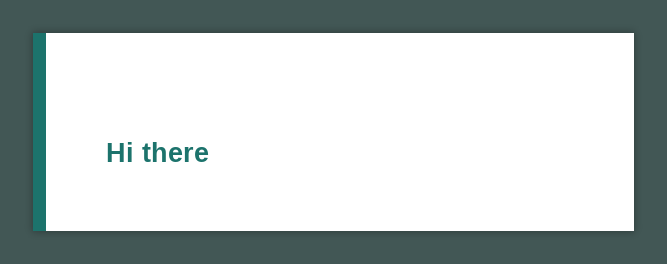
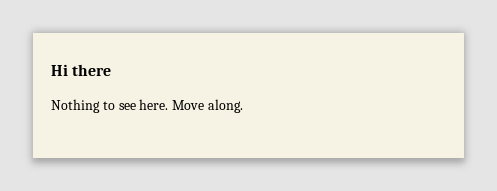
+ Nothing to see here. Move along.

